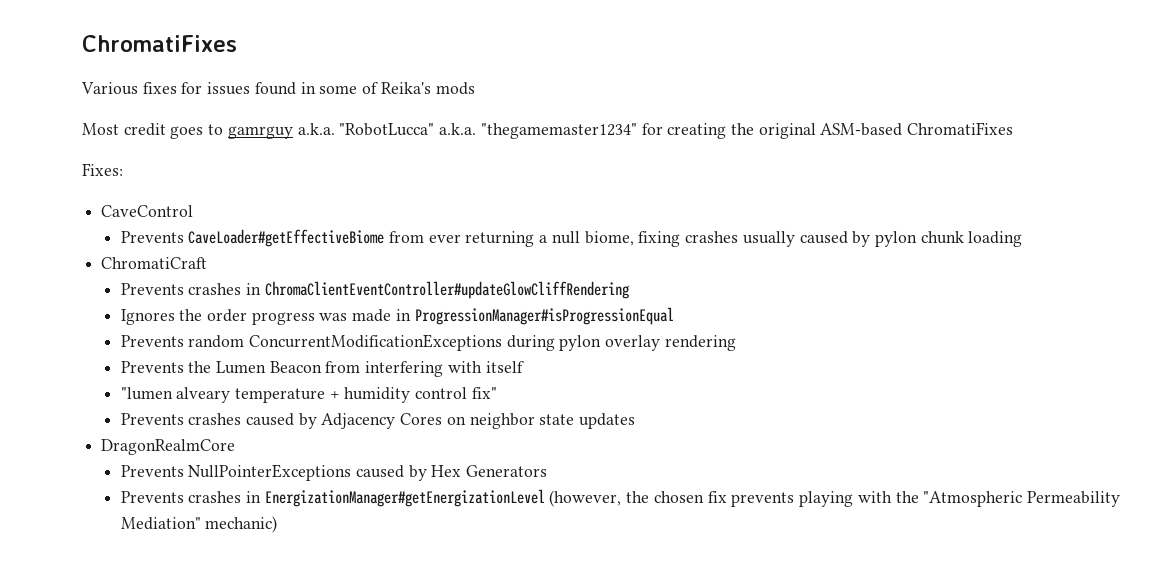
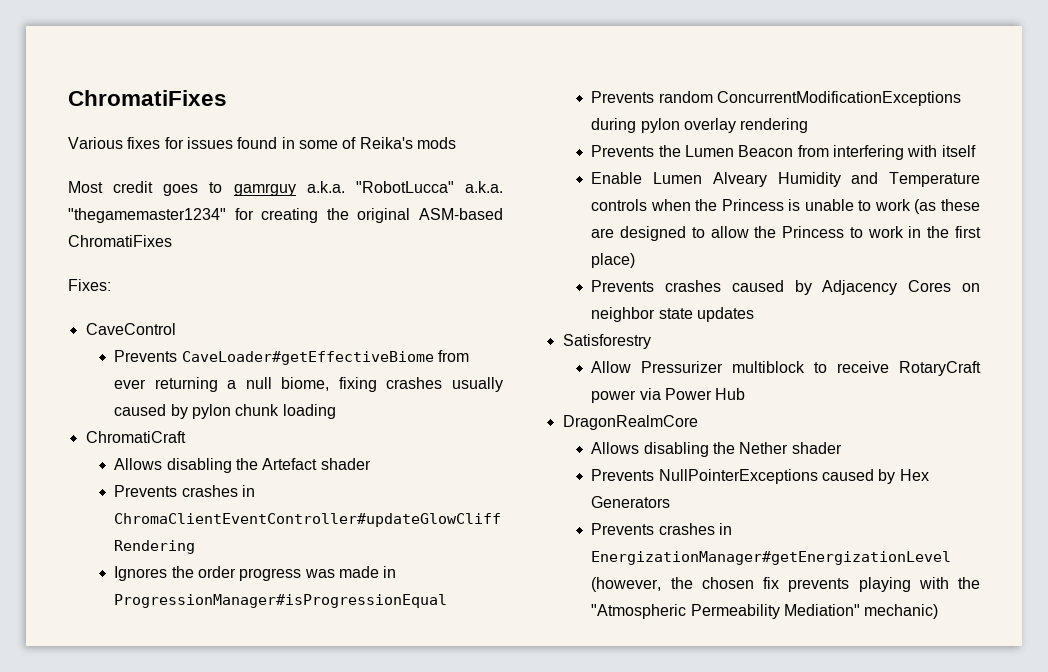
+ Allows disabling the Artefact shader
- "lumen alveary temperature + humidity control fix"
+ Enable Lumen Alveary Humidity and Temperature controls when the Princess is unable to work (as these are designed to allow the Princess to work in the first place)
+ Satisforestry
+ Allow Pressurizer multiblock to receive RotaryCraft power via Power Hub
  DragonRealmCore
+ Allows disabling the Nether shader

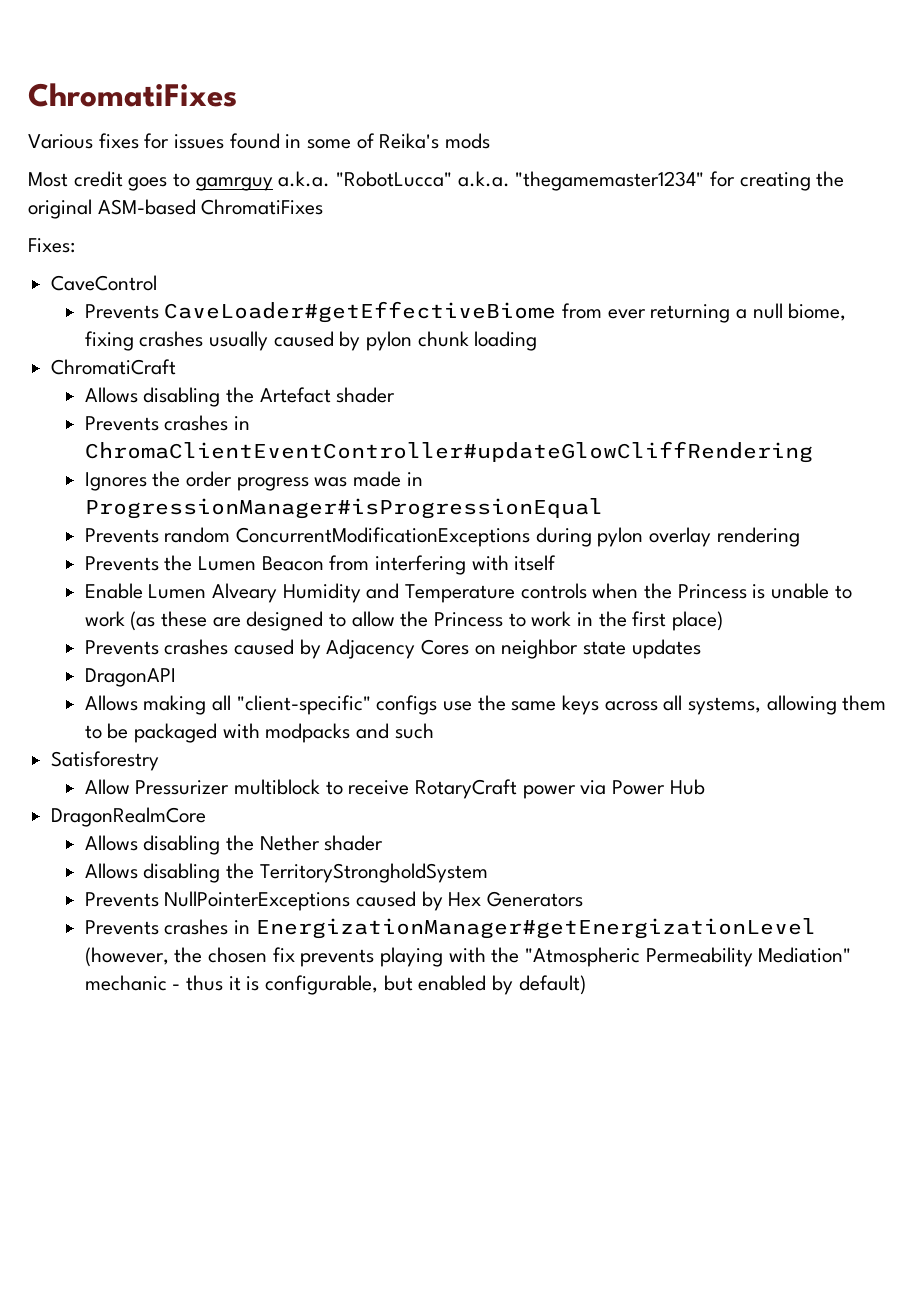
+ DragonAPI
+ Allows making all "client-specific" configs use the same keys across all systems, allowing them to be packaged with modpacks and such
+ Allows disabling the TerritoryStrongholdSystem
- Prevents crashes in EnergizationManager#getEnergizationLevel (however, the chosen fix prevents playing with the "Atmospheric Permeability Mediation" mechanic)
+ Prevents crashes in EnergizationManager#getEnergizationLevel (however, the chosen fix prevents playing with the "Atmospheric Permeability Mediation" mechanic - thus it is configurable, but enabled by default)

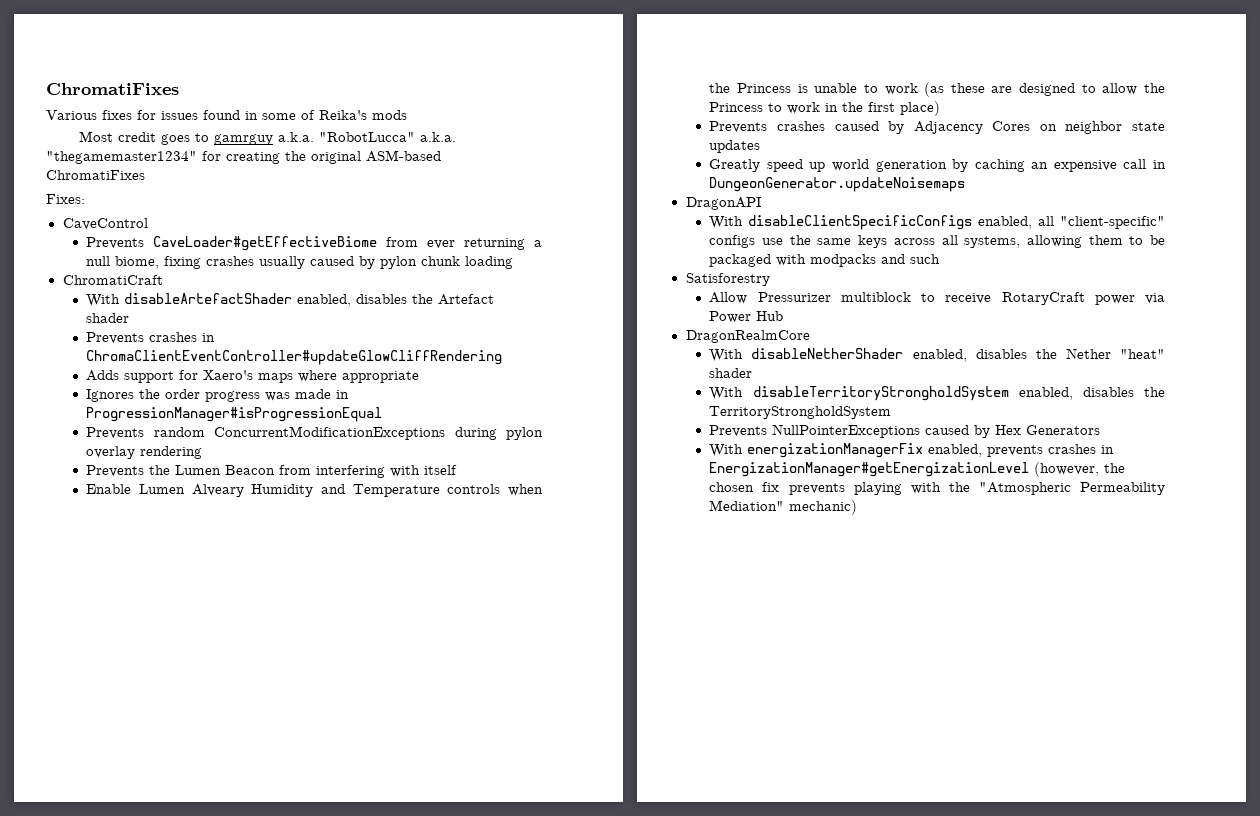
- Allows disabling the Artefact shader
+ With disableArtefactShader enabled, disables the Artefact shader
+ Adds support for Xaero's maps where appropriate
+ Greatly speed up world generation by caching an expensive call in DungeonGenerator.updateNoisemaps
  DragonAPI
- Allows making all "client-specific" configs use the same keys across all systems, allowing them to be packaged with modpacks and such
+ With disableClientSpecificConfigs enabled, all "client-specific" configs use the same keys across all systems, allowing them to be packaged with modpacks and such
- Allows disabling the Nether shader
- Allows disabling the TerritoryStrongholdSystem
+ With disableNetherShader enabled, disables the Nether "heat" shader
+ With disableTerritoryStrongholdSystem enabled, disables the TerritoryStrongholdSystem
- Prevents crashes in EnergizationManager#getEnergizationLevel (however, the chosen fix prevents playing with the "Atmospheric Permeability Mediation" mechanic - thus it is configurable, but enabled by default)
+ With energizationManagerFix enabled, prevents crashes in EnergizationManager#getEnergizationLevel (however, the chosen fix prevents playing with the "Atmospheric Permeability Mediation" mechanic)

